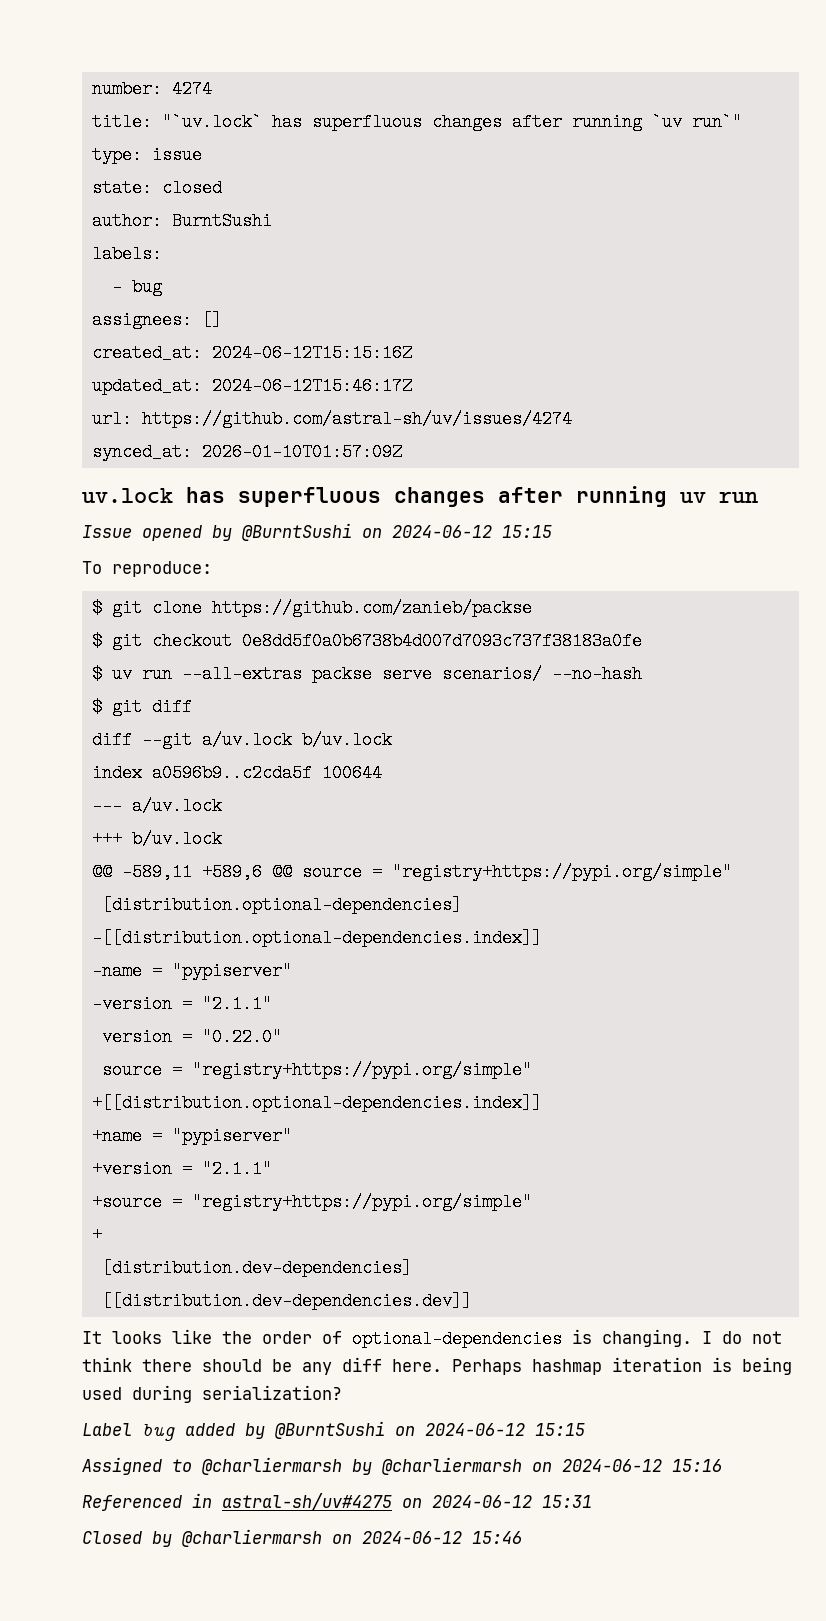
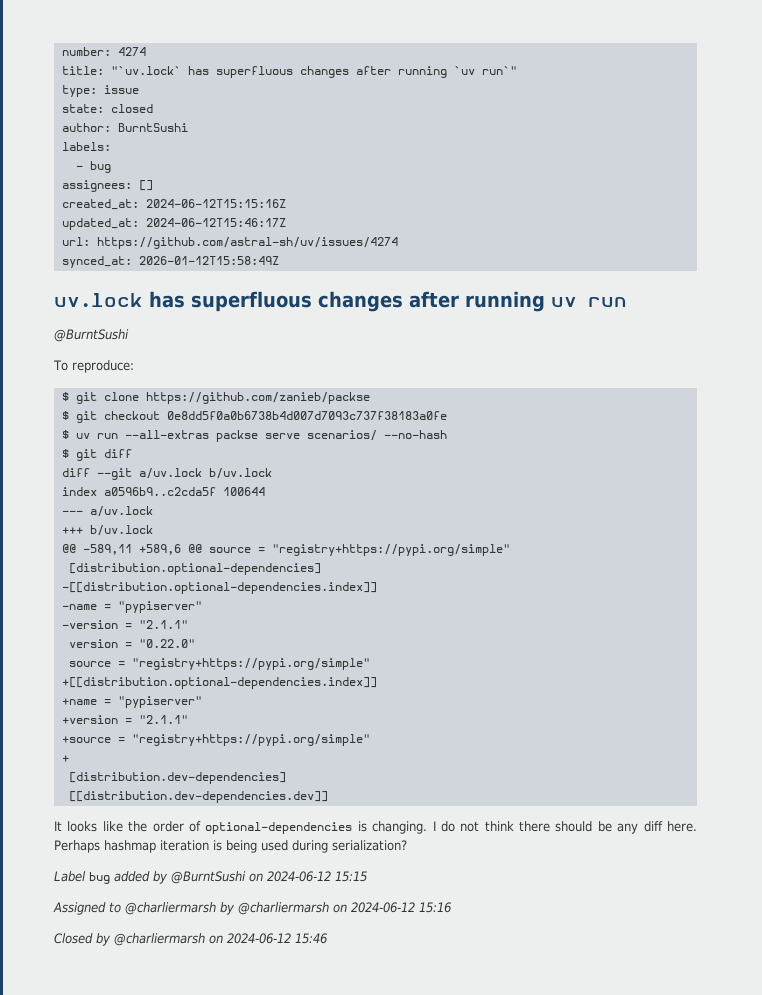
- synced_at: 2026-01-10T01:57:09Z
+ synced_at: 2026-01-12T15:58:49Z
  uv.lock has superfluous changes after running uv run
- Issue opened by @BurntSushi on 2024-06-12 15:15
+ @BurntSushi
- Referenced in astral-sh/uv#4275 on 2024-06-12 15:31

